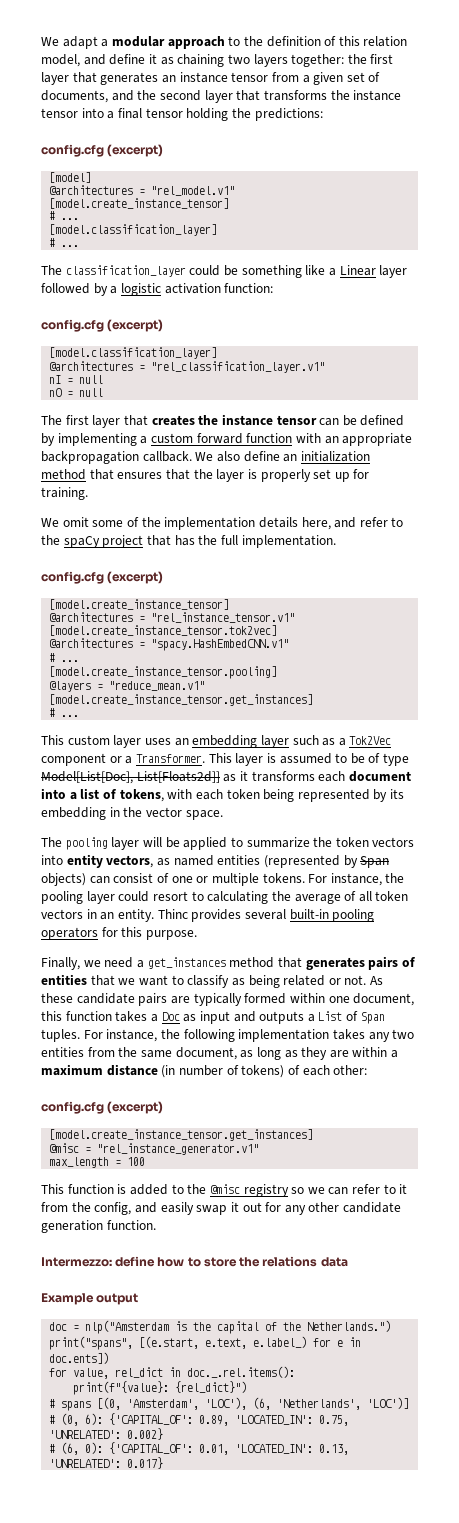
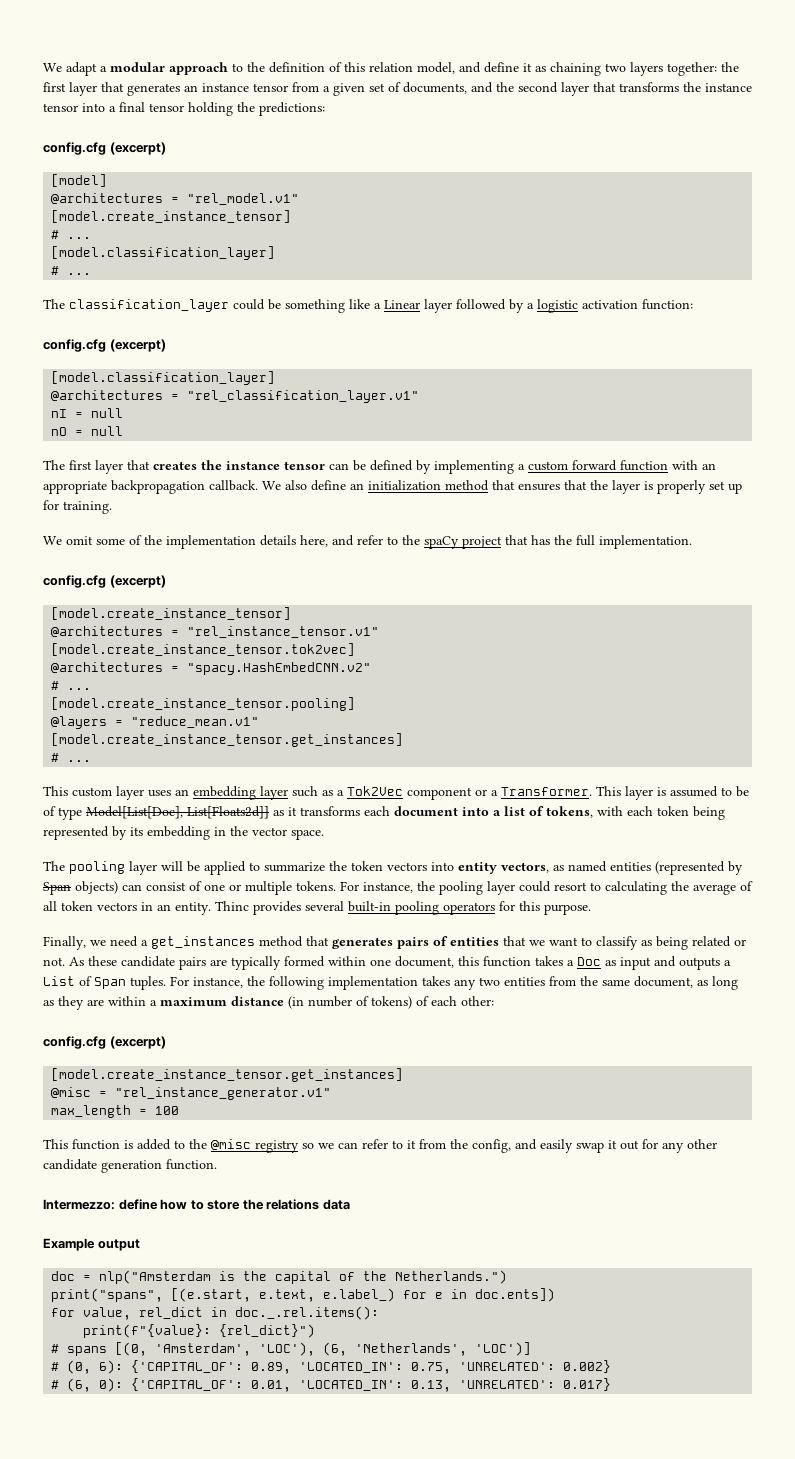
- @architectures = "spacy.HashEmbedCNN.v1"
+ @architectures = "spacy.HashEmbedCNN.v2"

